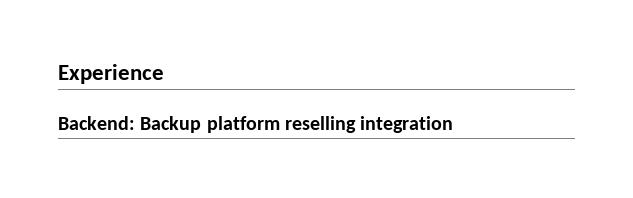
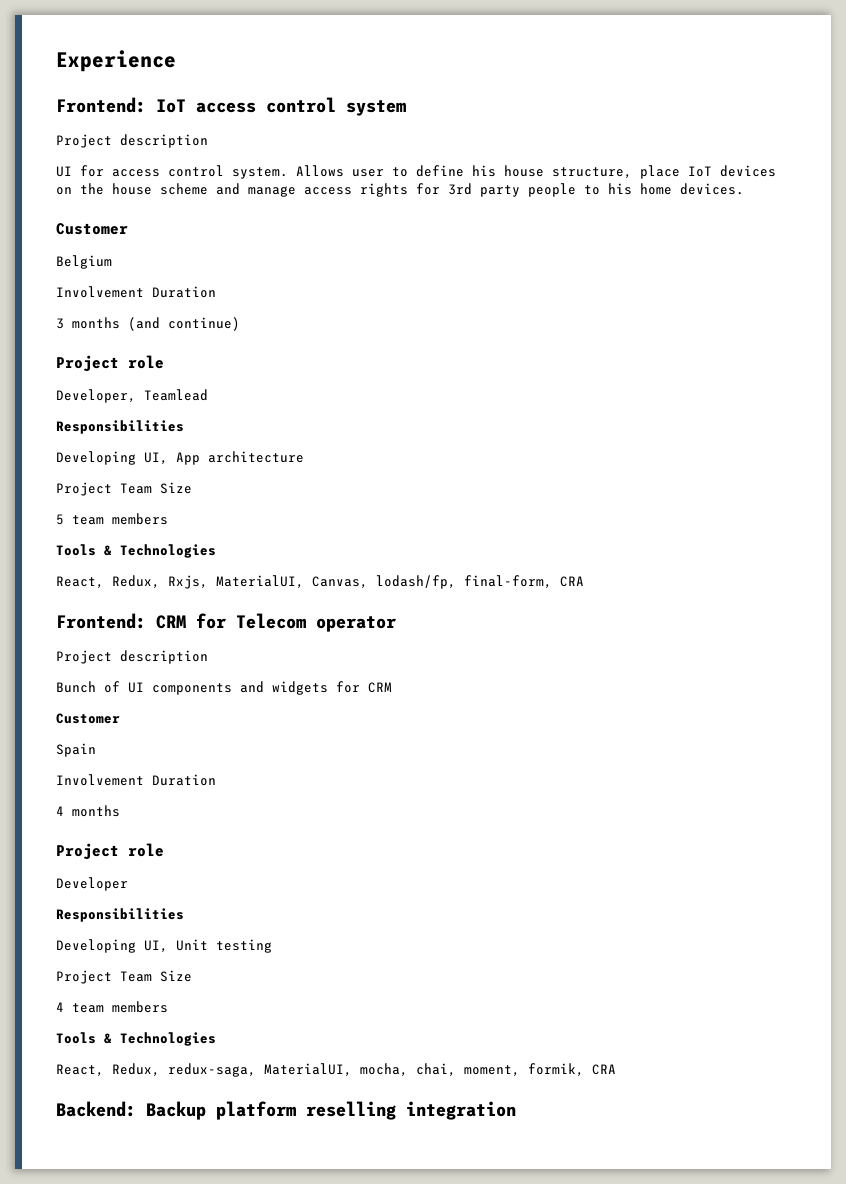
+ Frontend: IoT access control system
+ Project description
+ UI for access control system. Allows user to define his house structure, place IoT devices on the house scheme and manage access rights for 3rd party people to his home devices.
+ Customer
+ Belgium
+ Involvement Duration
+ 3 months (and continue)
+ Project role
+ Developer, Teamlead
+ Responsibilities
+ Developing UI, App architecture
+ Project Team Size
+ 5 team members
+ Tools & Technologies
+ React, Redux, Rxjs, MaterialUI, Canvas, lodash/fp, final-form, CRA
+ Frontend: CRM for Telecom operator
+ Project description
+ Bunch of UI components and widgets for CRM
+ Customer
+ Spain
+ Involvement Duration
+ 4 months
+ Project role
+ Developer
+ Responsibilities
+ Developing UI, Unit testing
+ Project Team Size
+ 4 team members
+ Tools & Technologies
+ React, Redux, redux-saga, MaterialUI, mocha, chai, moment, formik, CRA

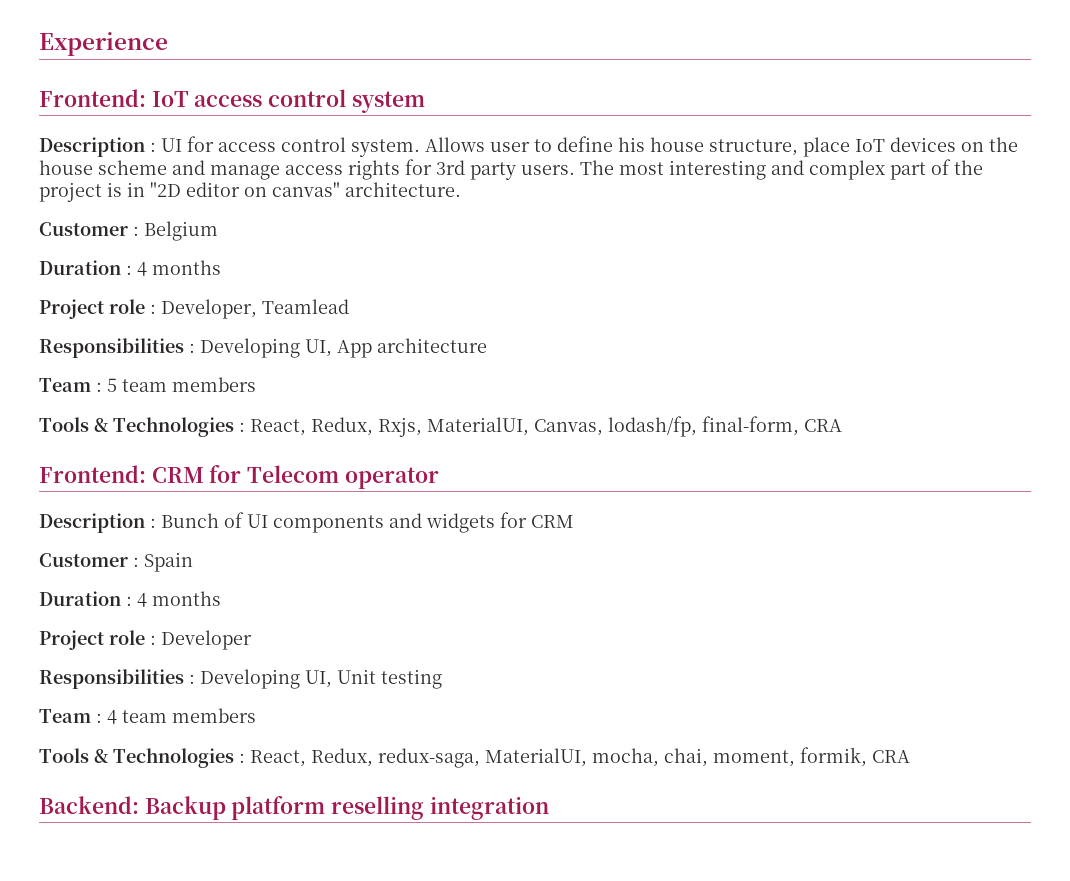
  Frontend: IoT access control system
- Project description
- UI for access control system.
+ Description : UI for access control system.
- Allows user to define his house structure, place IoT devices on the house scheme and manage access rights for 3rd party people to his home devices.
- Customer
- Belgium
- Involvement Duration
- 3 months (and continue)
- Project role
- Developer, Teamlead
- Responsibilities
- Developing UI, App architecture
- Project Team Size
- 5 team members
- Tools & Technologies
- React, Redux, Rxjs, MaterialUI, Canvas, lodash/fp, final-form, CRA
+ Allows user to define his house structure, place IoT devices on the house scheme and manage access rights for 3rd party users. The most interesting and complex part of the project is in "2D editor on canvas" architecture.
+ Customer : Belgium
+ Duration : 4 months
+ Project role : Developer, Teamlead
+ Responsibilities : Developing UI, App architecture
+ Team : 5 team members
+ Tools & Technologies : React, Redux, Rxjs, MaterialUI, Canvas, lodash/fp, final-form, CRA
  Frontend: CRM for Telecom operator
- Project description
- Bunch of UI components and widgets for CRM
- Customer
- Spain
- Involvement Duration
- 4 months
- Project role
- Developer
- Responsibilities
- Developing UI, Unit testing
- Project Team Size
- 4 team members
- Tools & Technologies
- React, Redux, redux-saga, MaterialUI, mocha, chai, moment, formik, CRA
+ Description : Bunch of UI components and widgets for CRM
+ Customer : Spain
+ Duration : 4 months
+ Project role : Developer
+ Responsibilities : Developing UI, Unit testing
+ Team : 4 team members
+ Tools & Technologies : React, Redux, redux-saga, MaterialUI, mocha, chai, moment, formik, CRA

